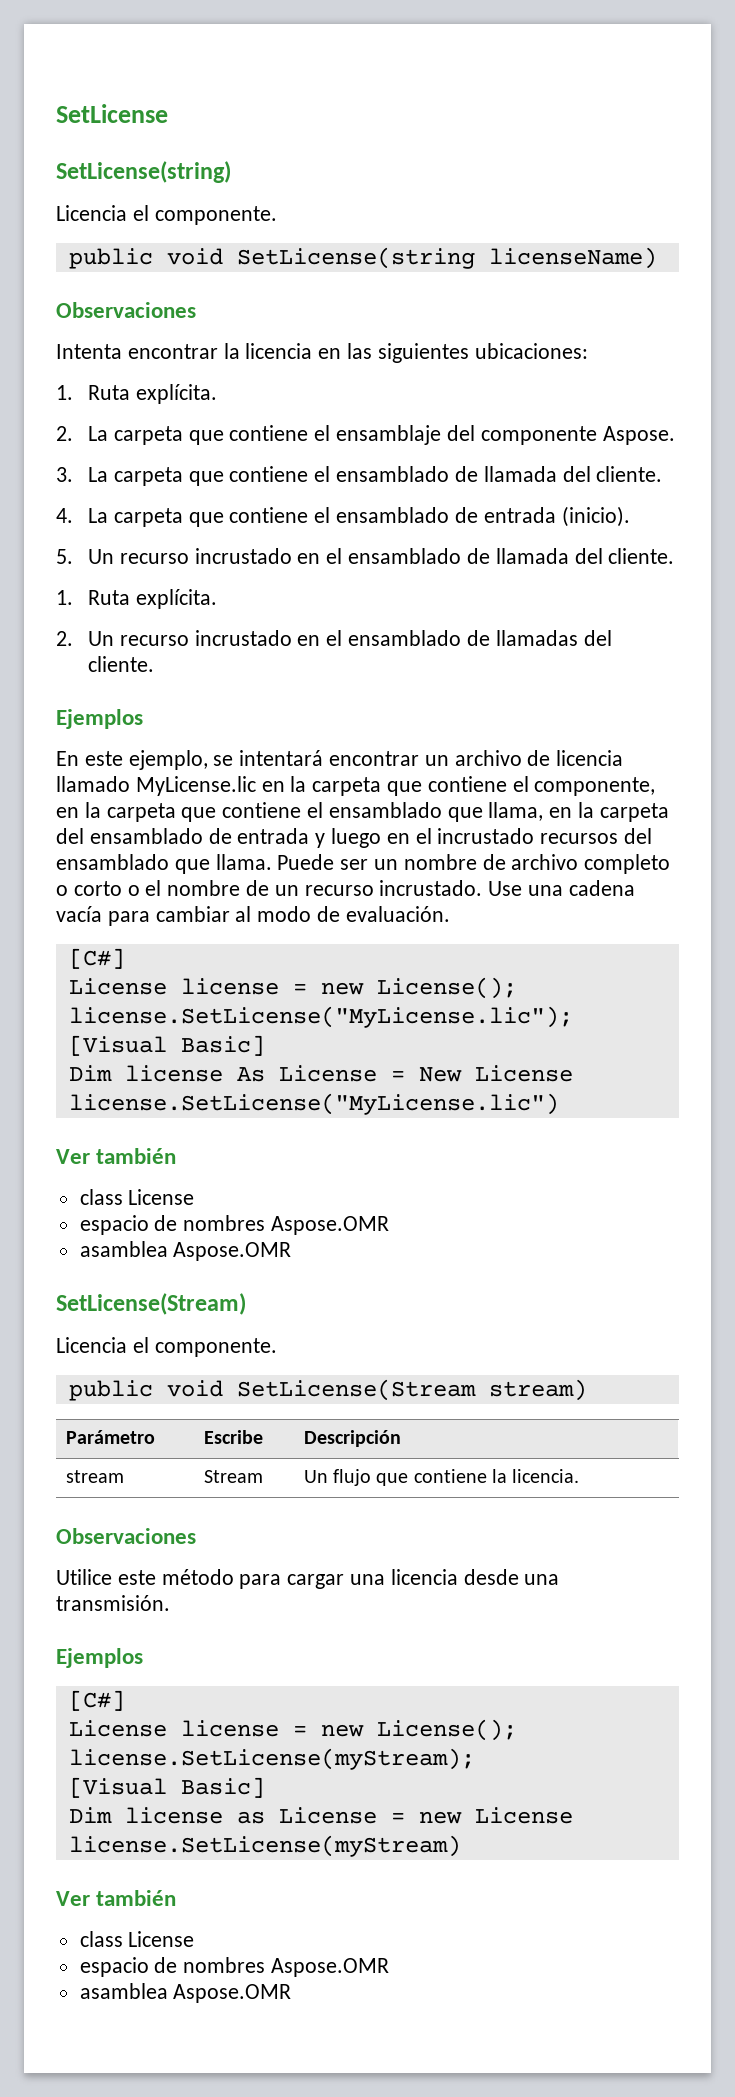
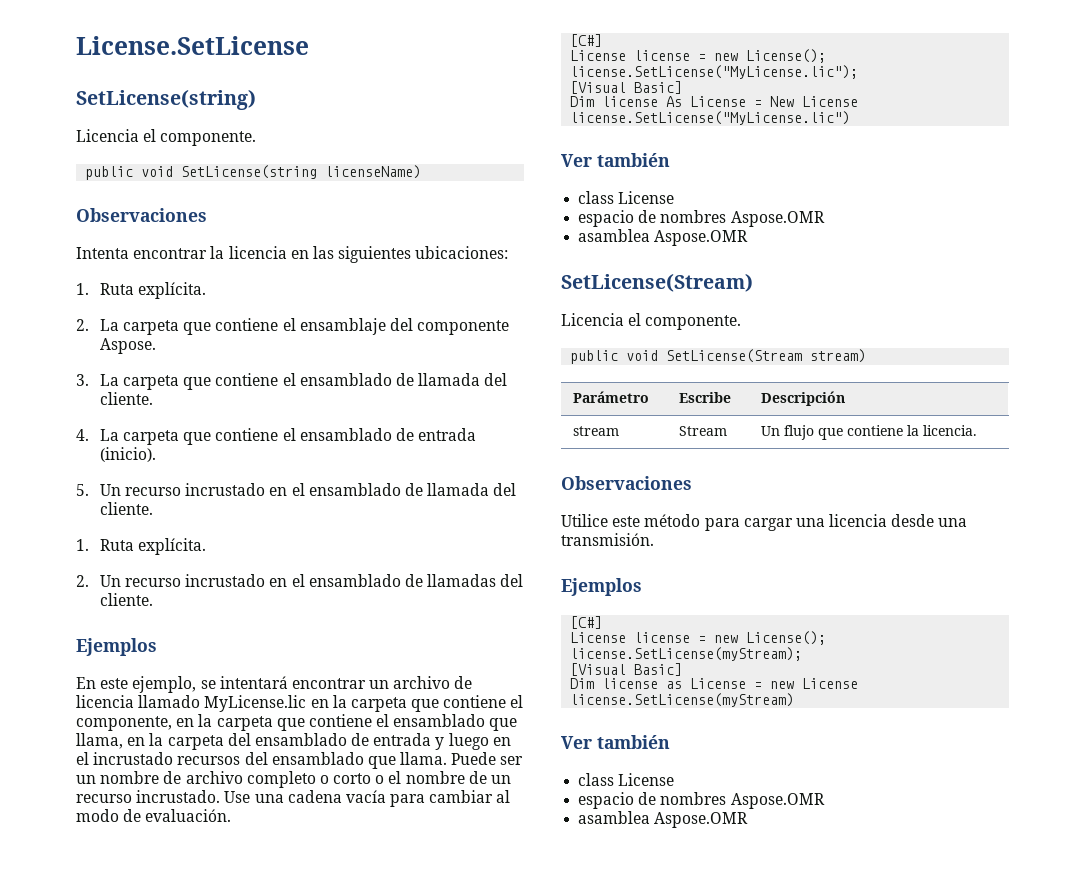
- SetLicense
+ License.SetLicense

